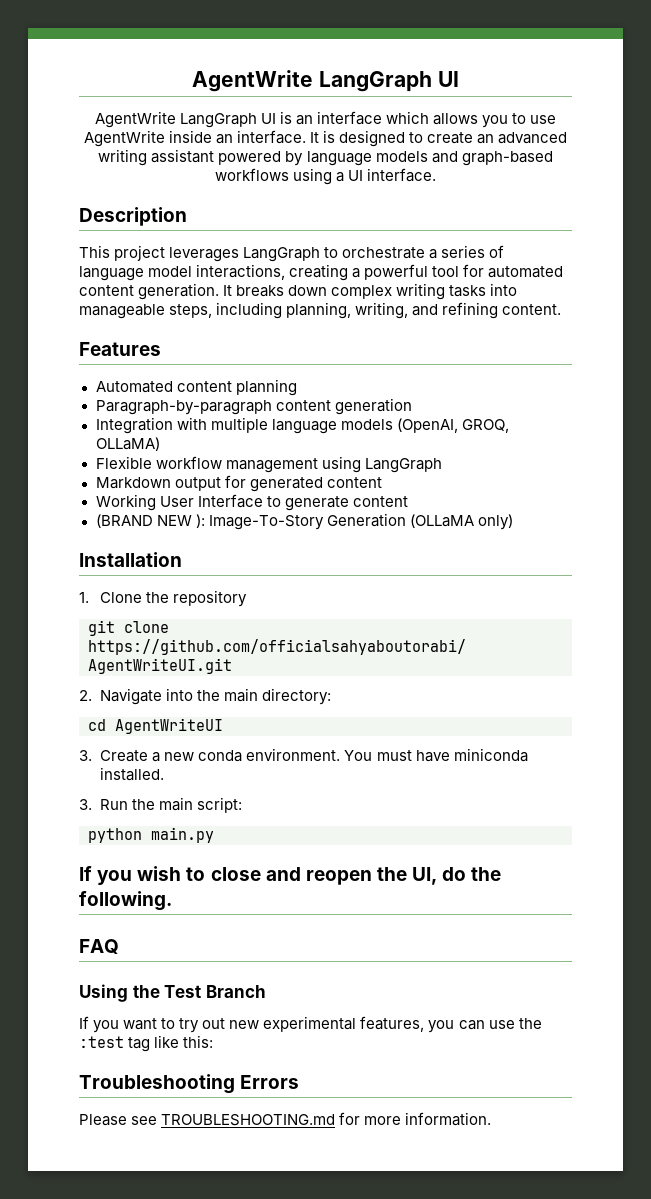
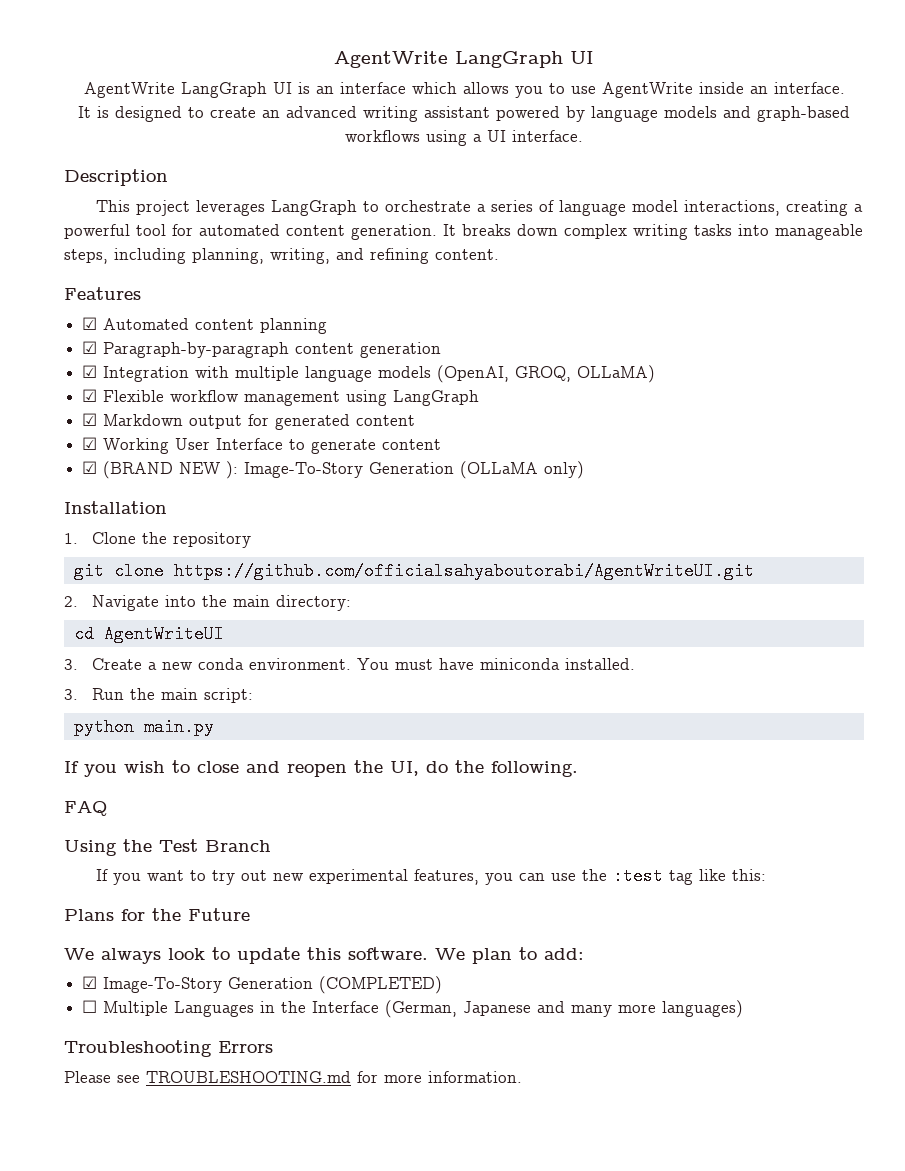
- AgentWrite LangGraph UI is an interface which allows you to use AgentWrite inside an interface. It is designed to create an advanced writing assistant powered by language models and graph-based workflows using a UI interface.
+ AgentWrite LangGraph UI is an interface which allows you to use AgentWrite inside an interface.
+ It is designed to create an advanced writing assistant powered by language models and graph-based workflows using a UI interface.
- Automated content planning
+ ☑ Automated content planning
- Paragraph-by-paragraph content generation
+ ☑ Paragraph-by-paragraph content generation
- Integration with multiple language models (OpenAI, GROQ, OLLaMA)
+ ☑ Integration with multiple language models (OpenAI, GROQ, OLLaMA)
- Flexible workflow management using LangGraph
+ ☑ Flexible workflow management using LangGraph
- Markdown output for generated content
+ ☑ Markdown output for generated content
- Working User Interface to generate content
+ ☑ Working User Interface to generate content
- (BRAND NEW ): Image-To-Story Generation (OLLaMA only)
+ ☑ (BRAND NEW ): Image-To-Story Generation (OLLaMA only)
+ Plans for the Future
+ We always look to update this software. We plan to add:
+ ☑ Image-To-Story Generation (COMPLETED)
+ ☐ Multiple Languages in the Interface (German, Japanese and many more languages)

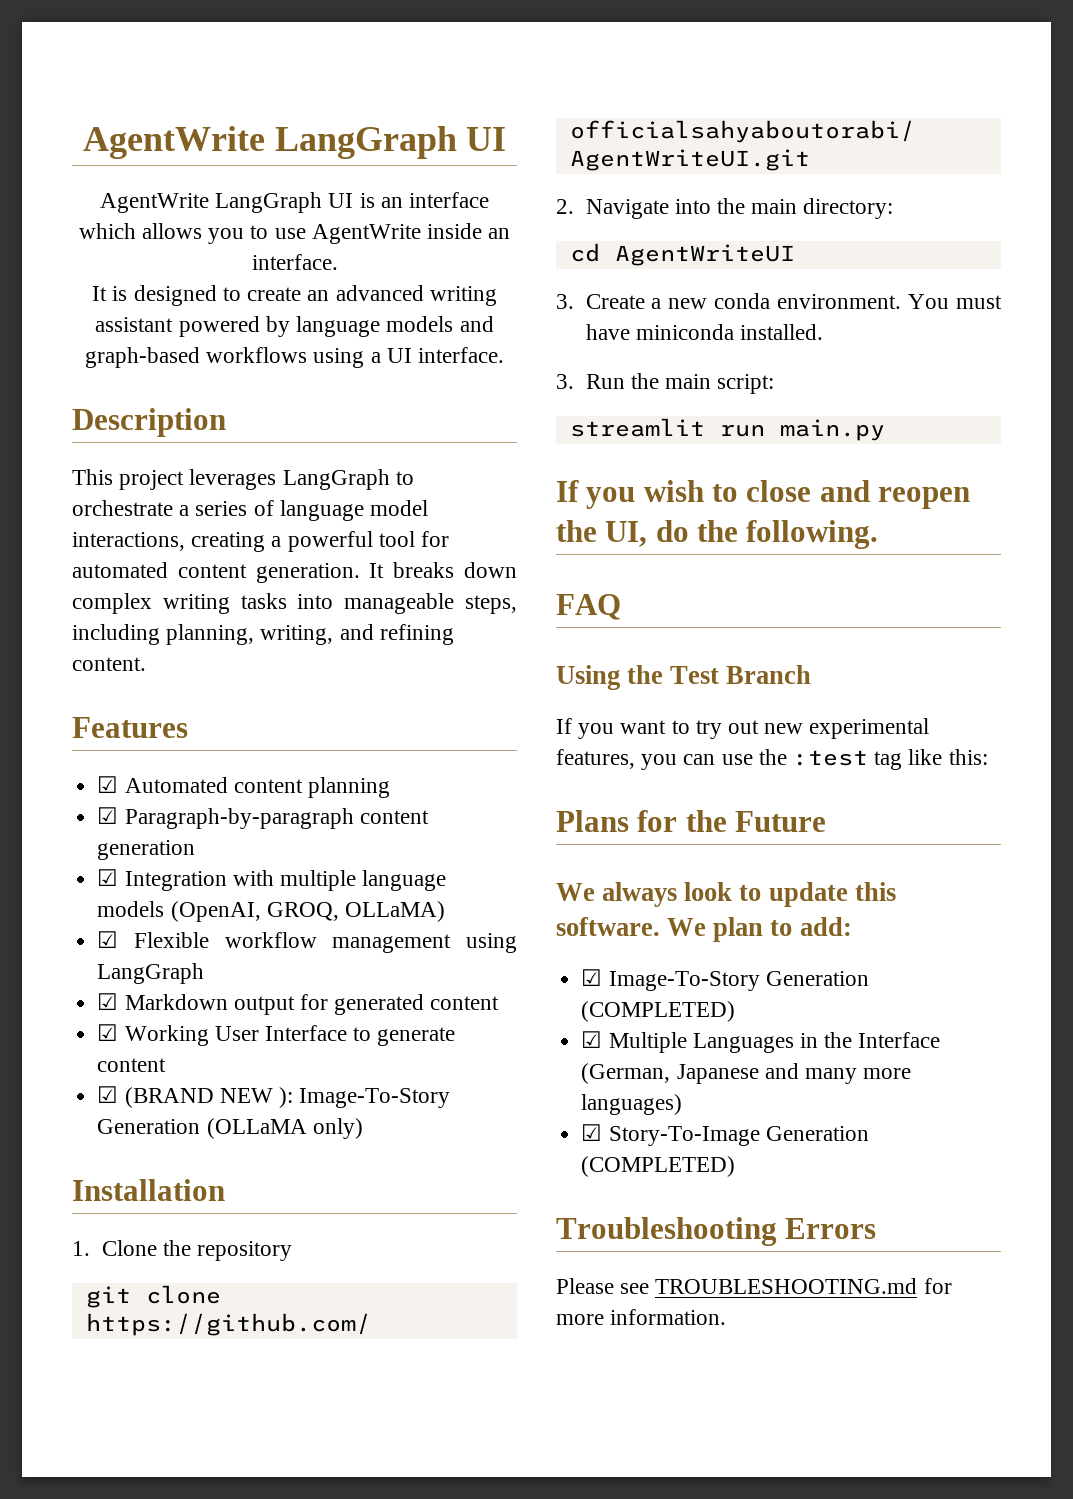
- python main.py
+ streamlit run main.py
- ☐ Multiple Languages in the Interface (German, Japanese and many more languages)
+ ☑ Multiple Languages in the Interface (German, Japanese and many more languages)
+ ☑ Story-To-Image Generation (COMPLETED)

